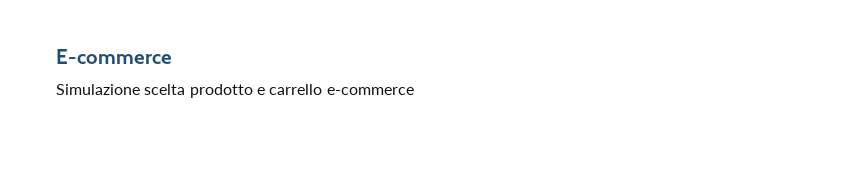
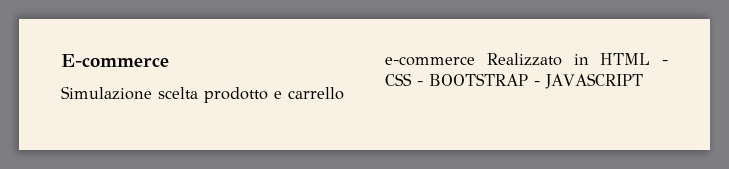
- Simulazione scelta prodotto e carrello e-commerce
+ Simulazione scelta prodotto e carrello e-commerce Realizzato in HTML - CSS - BOOTSTRAP - JAVASCRIPT

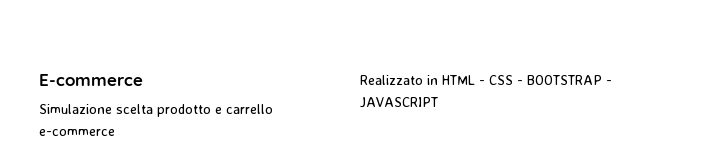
- Simulazione scelta prodotto e carrello e-commerce Realizzato in HTML - CSS - BOOTSTRAP - JAVASCRIPT
+ Simulazione scelta prodotto e carrello e-commerce
+ Realizzato in HTML - CSS - BOOTSTRAP - JAVASCRIPT

